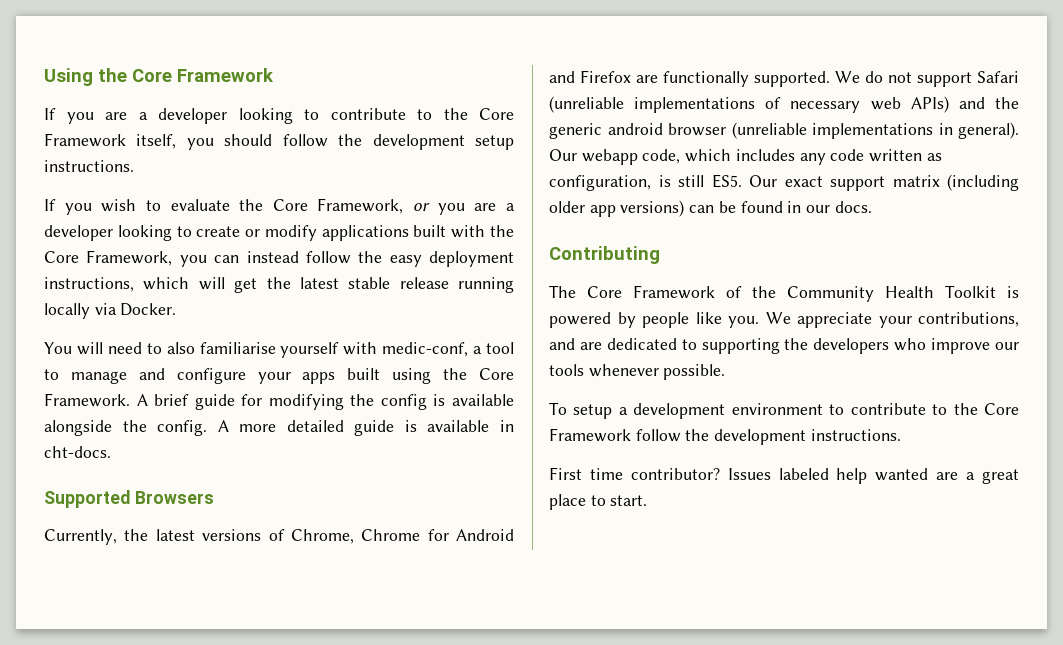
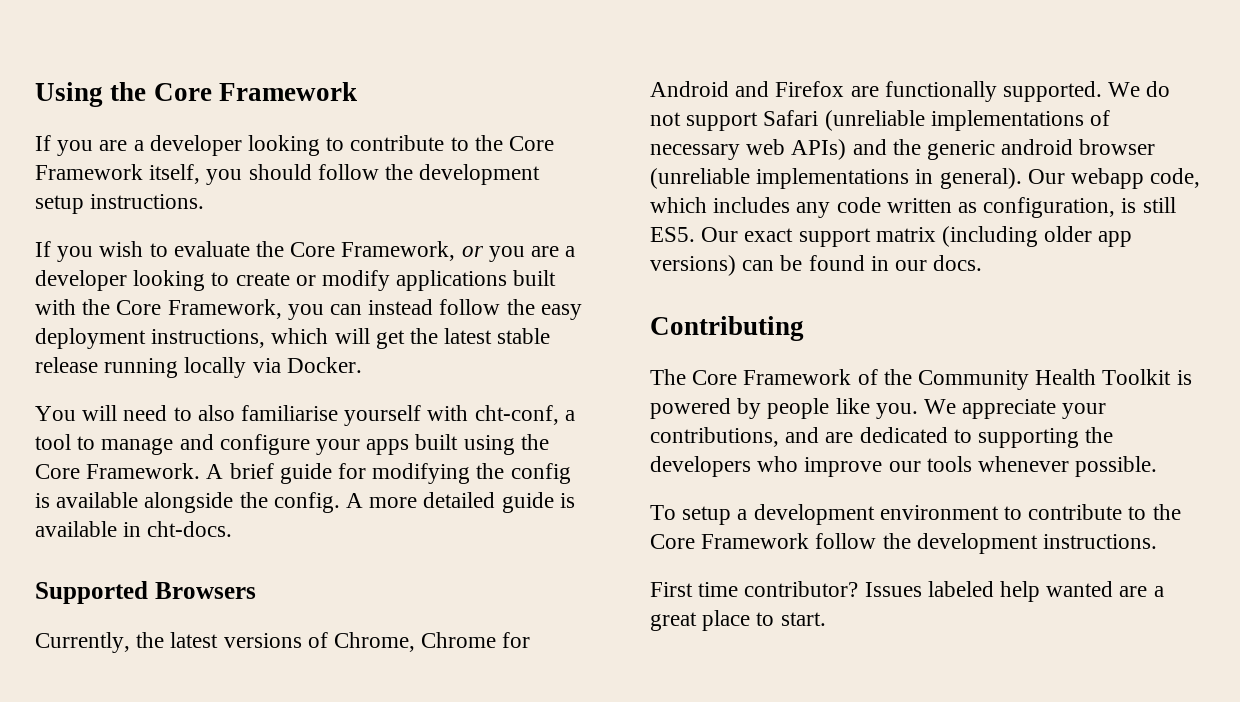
- You will need to also familiarise yourself with medic-conf, a tool to manage and configure your apps built using the Core Framework.
+ You will need to also familiarise yourself with cht-conf, a tool to manage and configure your apps built using the Core Framework.

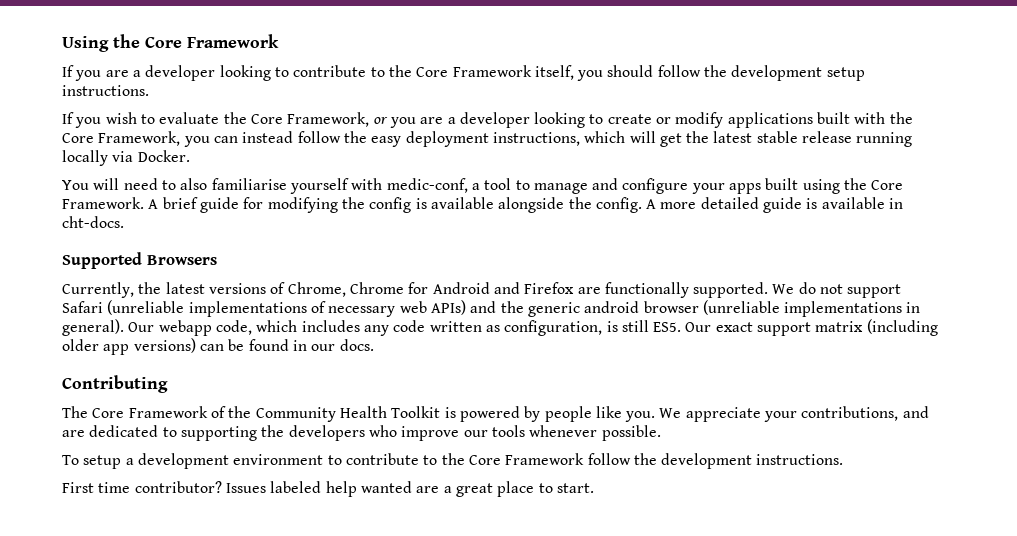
- You will need to also familiarise yourself with cht-conf, a tool to manage and configure your apps built using the Core Framework.
+ You will need to also familiarise yourself with medic-conf, a tool to manage and configure your apps built using the Core Framework.

